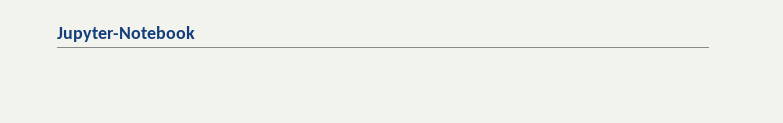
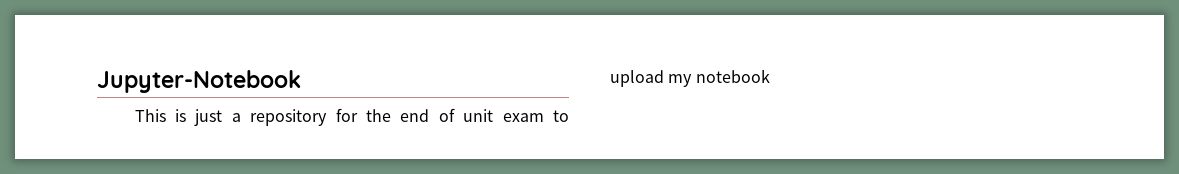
+ This is just a repository for the end of unit exam to upload my notebook

